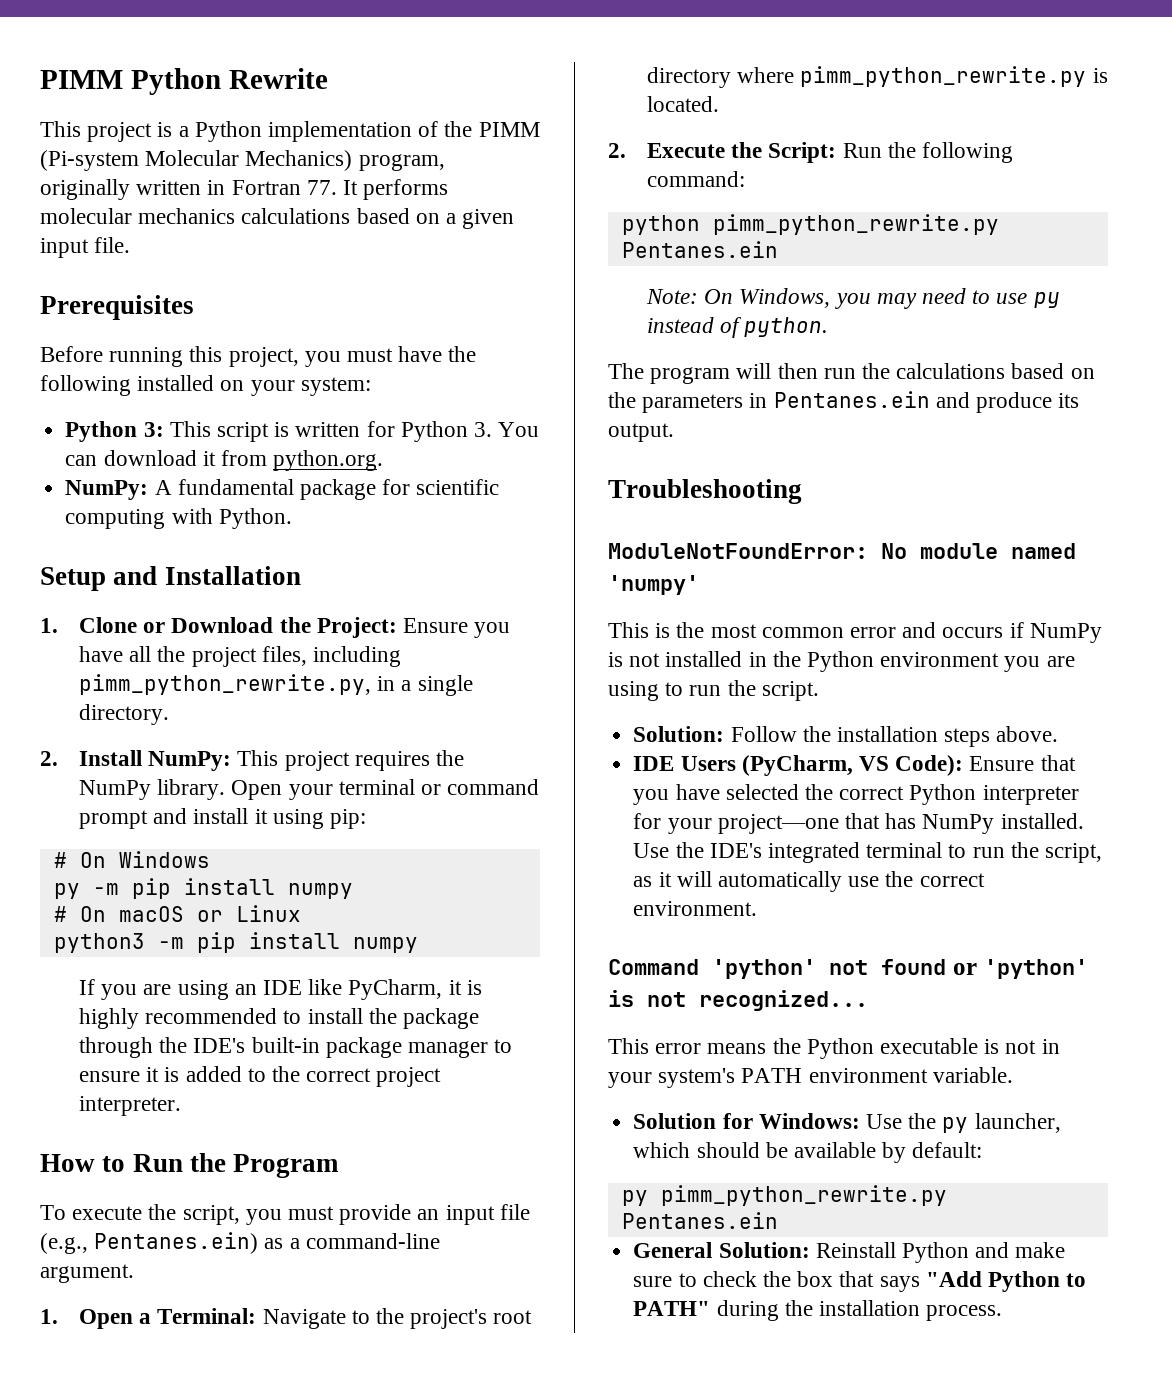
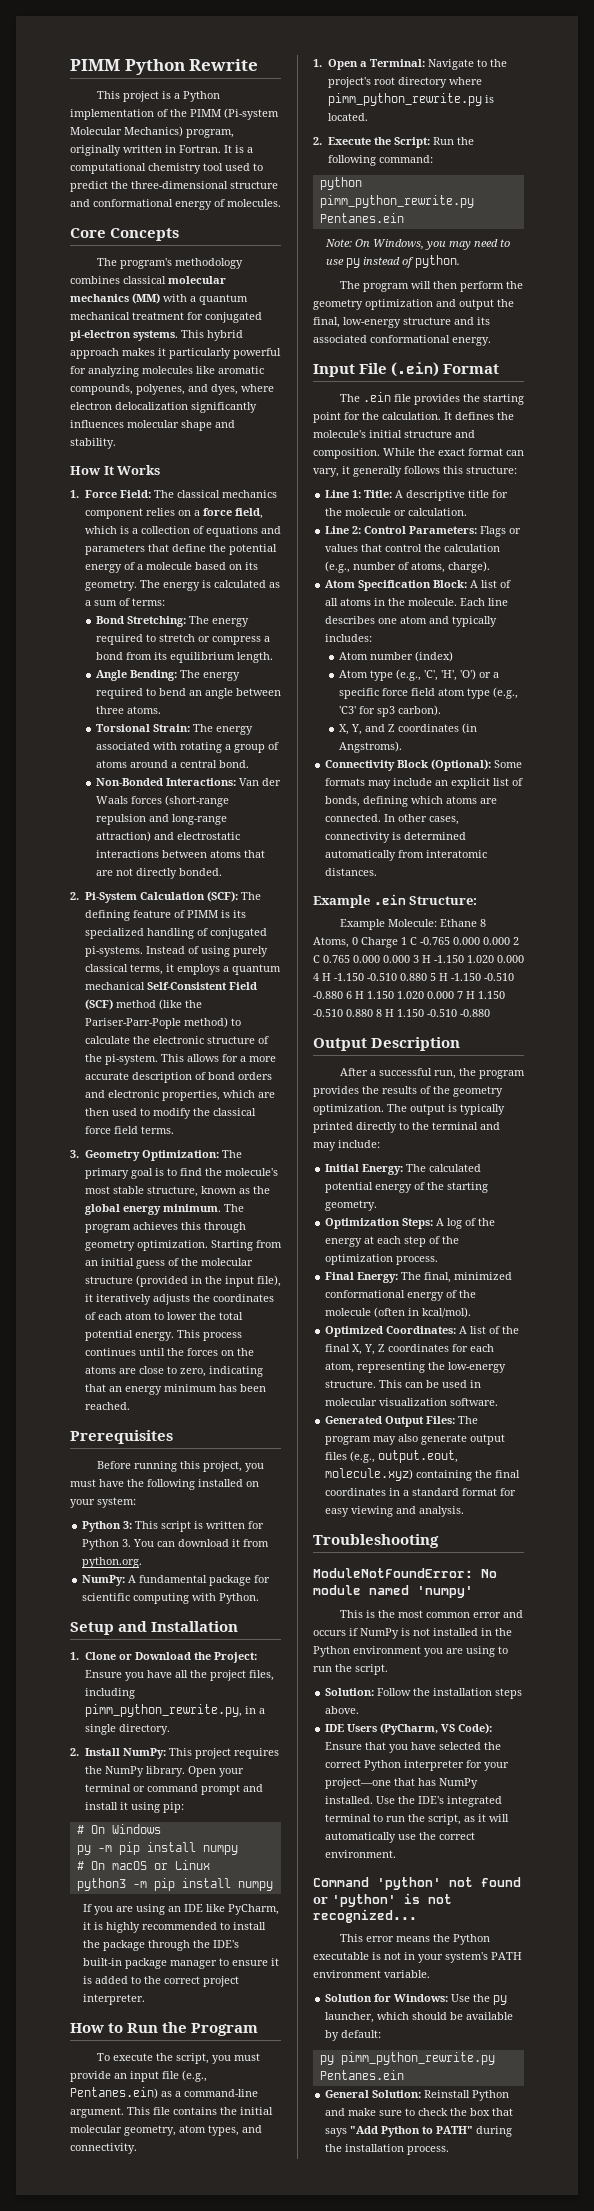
- This project is a Python implementation of the PIMM (Pi-system Molecular Mechanics) program, originally written in Fortran 77. It performs molecular mechanics calculations based on a given input file.
+ This project is a Python implementation of the PIMM (Pi-system Molecular Mechanics) program, originally written in Fortran. It is a computational chemistry tool used to predict the three-dimensional structure and conformational energy of molecules.
+ Core Concepts
+ The program's methodology combines classical molecular mechanics (MM) with a quantum mechanical treatment for conjugated pi-electron systems. This hybrid approach makes it particularly powerful for analyzing molecules like aromatic compounds, polyenes, and dyes, where electron delocalization significantly influences molecular shape and stability.
+ How It Works
+ 1. Force Field: The classical mechanics component relies on a force field, which is a collection of equations and parameters that define the potential energy of a molecule based on its geometry. The energy is calculated as a sum of terms:
+ Bond Stretching: The energy required to stretch or compress a bond from its equilibrium length.
+ Angle Bending: The energy required to bend an angle between three atoms.
+ Torsional Strain: The energy associated with rotating a group of atoms around a central bond.
+ Non-Bonded Interactions: Van der Waals forces (short-range repulsion and long-range attraction) and electrostatic interactions between atoms that are not directly bonded.
+ 2. Pi-System Calculation (SCF): The defining feature of PIMM is its specialized handling of conjugated pi-systems. Instead of using purely classical terms, it employs a quantum mechanical Self-Consistent Field (SCF) method (like the Pariser-Parr-Pople method) to calculate the electronic structure of the pi-system. This allows for a more accurate description of bond orders and electronic properties, which are then used to modify the classical force field terms.
+ 3. Geometry Optimization: The primary goal is to find the molecule's most stable structure, known as the global energy minimum. The program achieves this through geometry optimization. Starting from an initial guess of the molecular structure (provided in the input file), it iteratively adjusts the coordinates of each atom to lower the total potential energy. This process continues until the forces on the atoms are close to zero, indicating that an energy minimum has been reached.
+ This file contains the initial molecular geometry, atom types, and connectivity.
- The program will then run the calculations based on the parameters in Pentanes.ein and produce its output.
+ The program will then perform the geometry optimization and output the final, low-energy structure and its associated conformational energy.
+ Input File (.ein) Format
+ The .ein file provides the starting point for the calculation. It defines the molecule's initial structure and composition. While the exact format can vary, it generally follows this structure:
+ Line 1: Title: A descriptive title for the molecule or calculation.
+ Line 2: Control Parameters: Flags or values that control the calculation (e.g., number of atoms, charge).
+ Atom Specification Block: A list of all atoms in the molecule. Each line describes one atom and typically includes:
+ Atom number (index)
+ Atom type (e.g., 'C', 'H', 'O') or a specific force field atom type (e.g., 'C3' for sp3 carbon).
+ X, Y, and Z coordinates (in Angstroms).
+ Connectivity Block (Optional): Some formats may include an explicit list of bonds, defining which atoms are connected. In other cases, connectivity is determined automatically from interatomic distances.
+ Example .ein Structure:
+ Example Molecule: Ethane 8 Atoms, 0 Charge 1 C -0.765 0.000 0.000 2 C 0.765 0.000 0.000 3 H -1.150 1.020 0.000 4 H -1.150 -0.510 0.880 5 H -1.150 -0.510 -0.880 6 H 1.150 1.020 0.000 7 H 1.150 -0.510 0.880 8 H 1.150 -0.510 -0.880
+ Output Description
+ After a successful run, the program provides the results of the geometry optimization. The output is typically printed directly to the terminal and may include:
+ Initial Energy: The calculated potential energy of the starting geometry.
+ Optimization Steps: A log of the energy at each step of the optimization process.
+ Final Energy: The final, minimized conformational energy of the molecule (often in kcal/mol).
+ Optimized Coordinates: A list of the final X, Y, Z coordinates for each atom, representing the low-energy structure. This can be used in molecular visualization software.
+ Generated Output Files: The program may also generate output files (e.g., output.eout, molecule.xyz) containing the final coordinates in a standard format for easy viewing and analysis.

